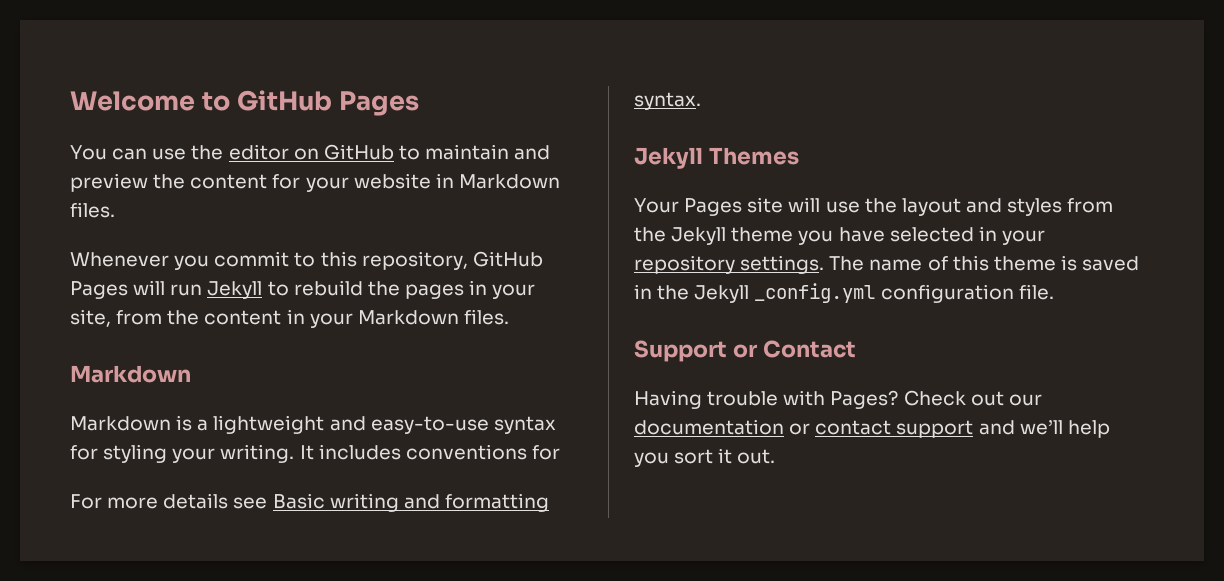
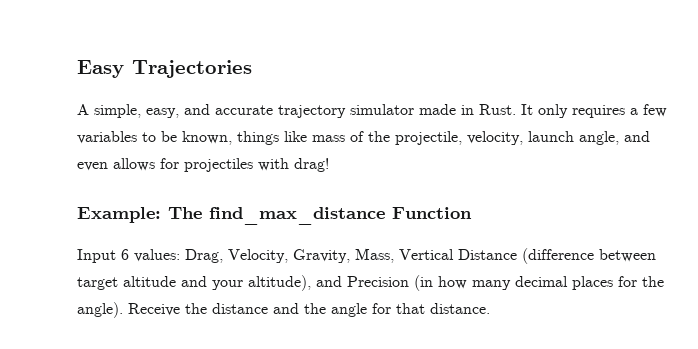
- Welcome to GitHub Pages
- You can use the editor on GitHub to maintain and preview the content for your website in Markdown files.
- Whenever you commit to this repository, GitHub Pages will run Jekyll to rebuild the pages in your site, from the content in your Markdown files.
- Markdown
- Markdown is a lightweight and easy-to-use syntax for styling your writing. It includes conventions for
- For more details see Basic writing and formatting syntax.
- Jekyll Themes
- Your Pages site will use the layout and styles from the Jekyll theme you have selected in your repository settings. The name of this theme is saved in the Jekyll _config.yml configuration file.
- Support or Contact
- Having trouble with Pages? Check out our documentation or contact support and we’ll help you sort it out.
+ Easy Trajectories
+ A simple, easy, and accurate trajectory simulator made in Rust. It only requires a few variables to be known, things like mass of the projectile, velocity, launch angle, and even allows for projectiles with drag!
+ Example: The find_max_distance Function
+ Input 6 values: Drag, Velocity, Gravity, Mass, Vertical Distance (difference between target altitude and your altitude), and Precision (in how many decimal places for the angle). Receive the distance and the angle for that distance.

